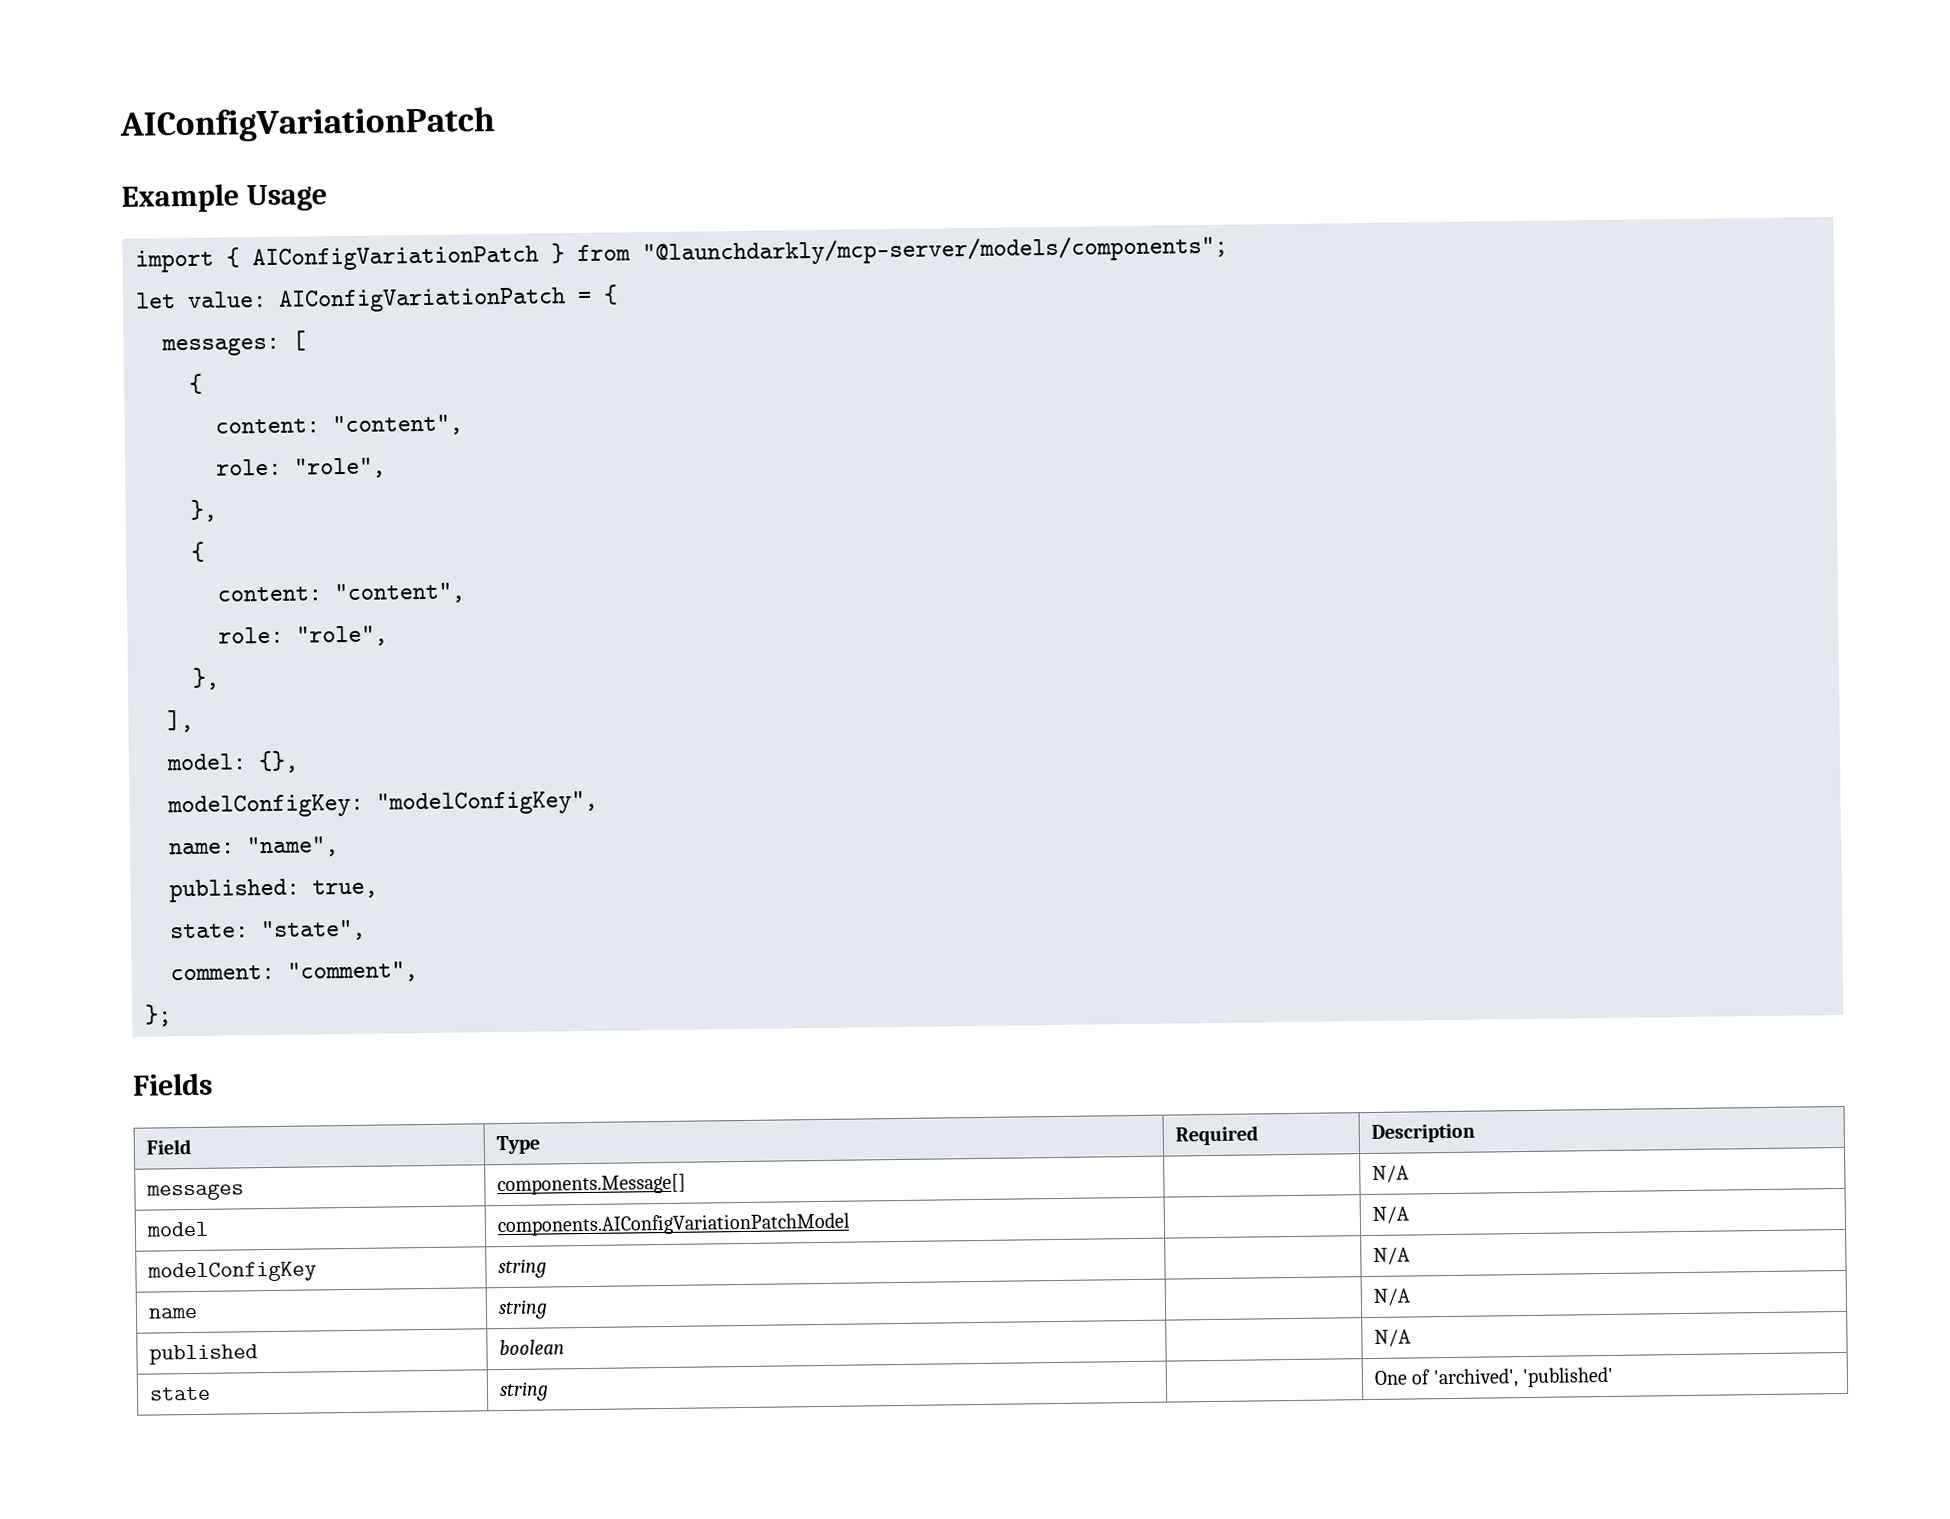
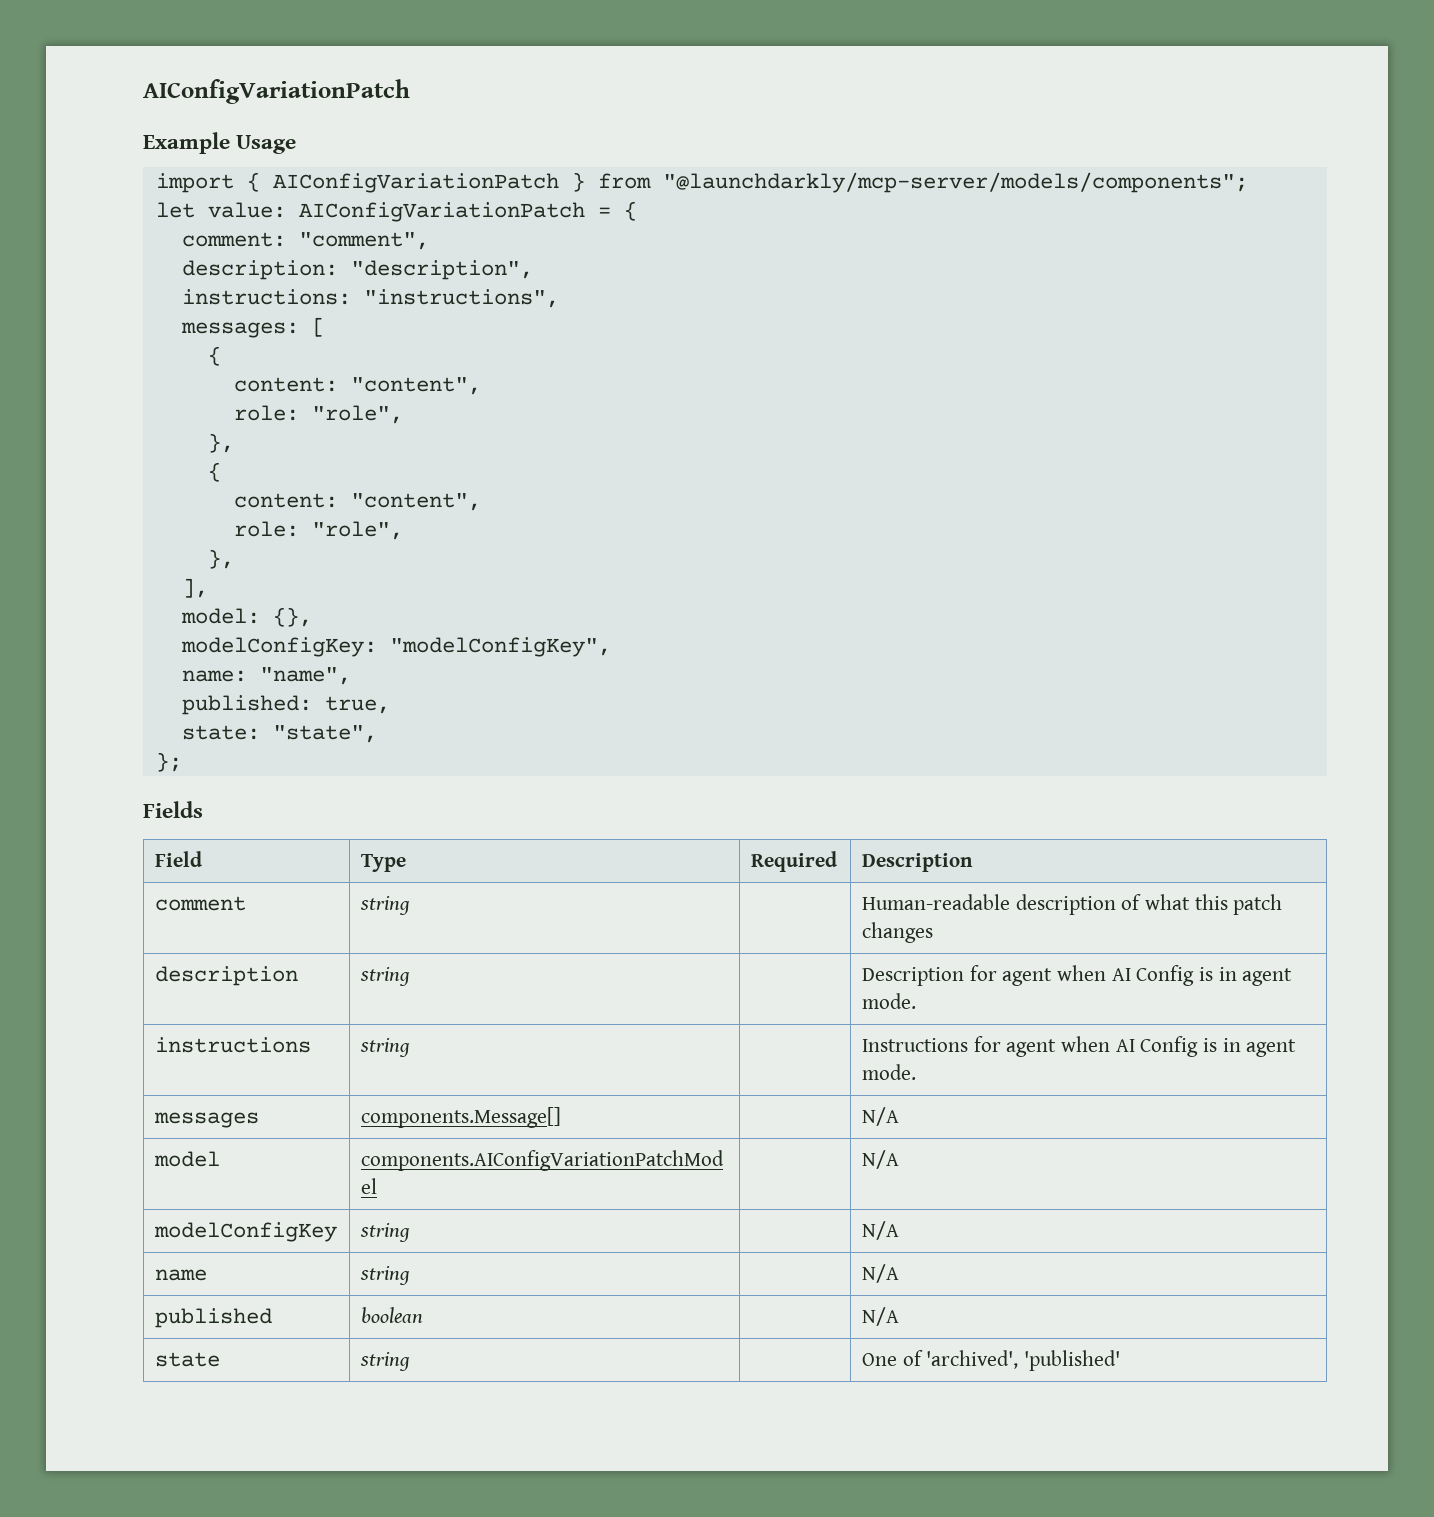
+ comment: "comment",
+ description: "description",
+ instructions: "instructions",
- comment: "comment",
+ comment | string | | Human-readable description of what this patch changes
+ description | string | | Description for agent when AI Config is in agent mode.
+ instructions | string | | Instructions for agent when AI Config is in agent mode.

